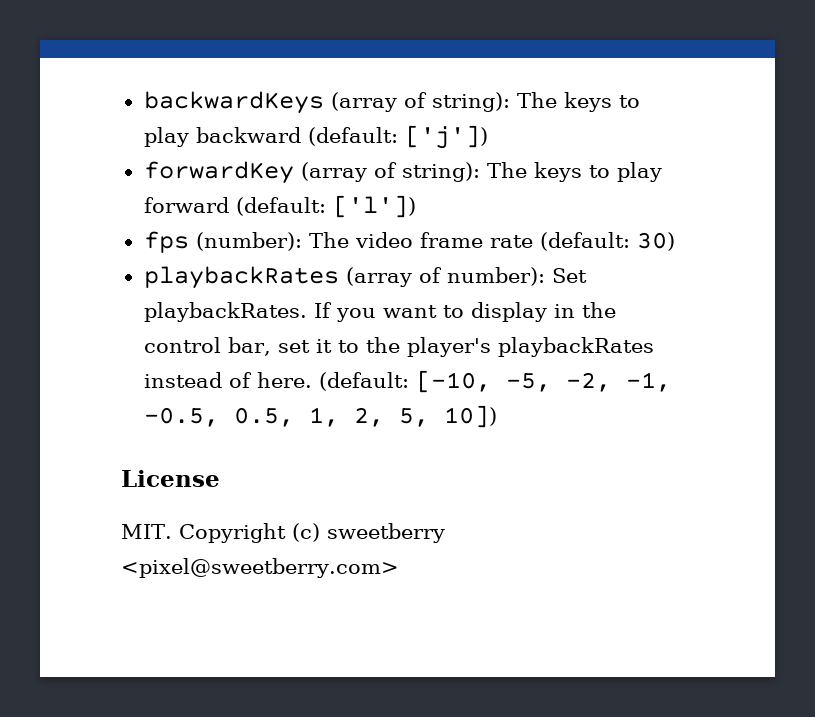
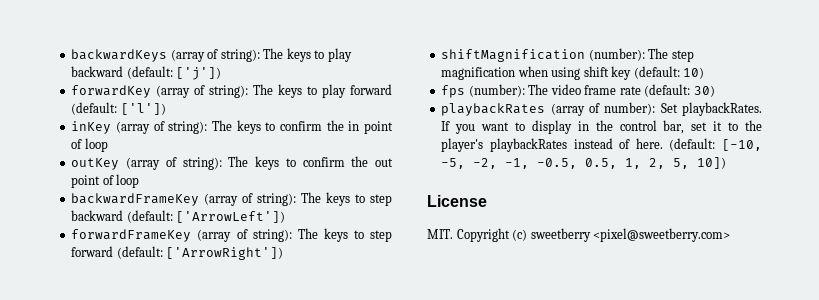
+ inKey (array of string): The keys to confirm the in point of loop
+ outKey (array of string): The keys to confirm the out point of loop
+ backwardFrameKey (array of string): The keys to step backward (default: ['ArrowLeft'])
+ forwardFrameKey (array of string): The keys to step forward (default: ['ArrowRight'])
+ shiftMagnification (number): The step magnification when using shift key (default: 10)

